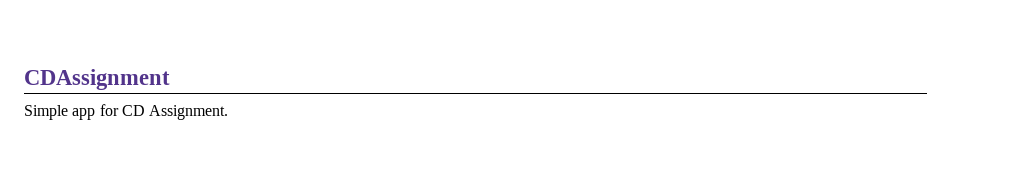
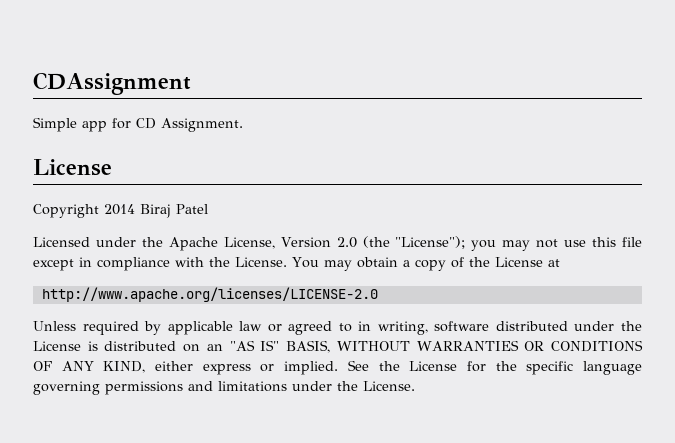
  Simple app for CD Assignment.
+ License
+ Copyright 2014 Biraj Patel
+ Licensed under the Apache License, Version 2.0 (the "License"); you may not use this file except in compliance with the License. You may obtain a copy of the License at
+ http://www.apache.org/licenses/LICENSE-2.0
+ Unless required by applicable law or agreed to in writing, software distributed under the License is distributed on an "AS IS" BASIS, WITHOUT WARRANTIES OR CONDITIONS OF ANY KIND, either express or implied. See the License for the specific language governing permissions and limitations under the License.

